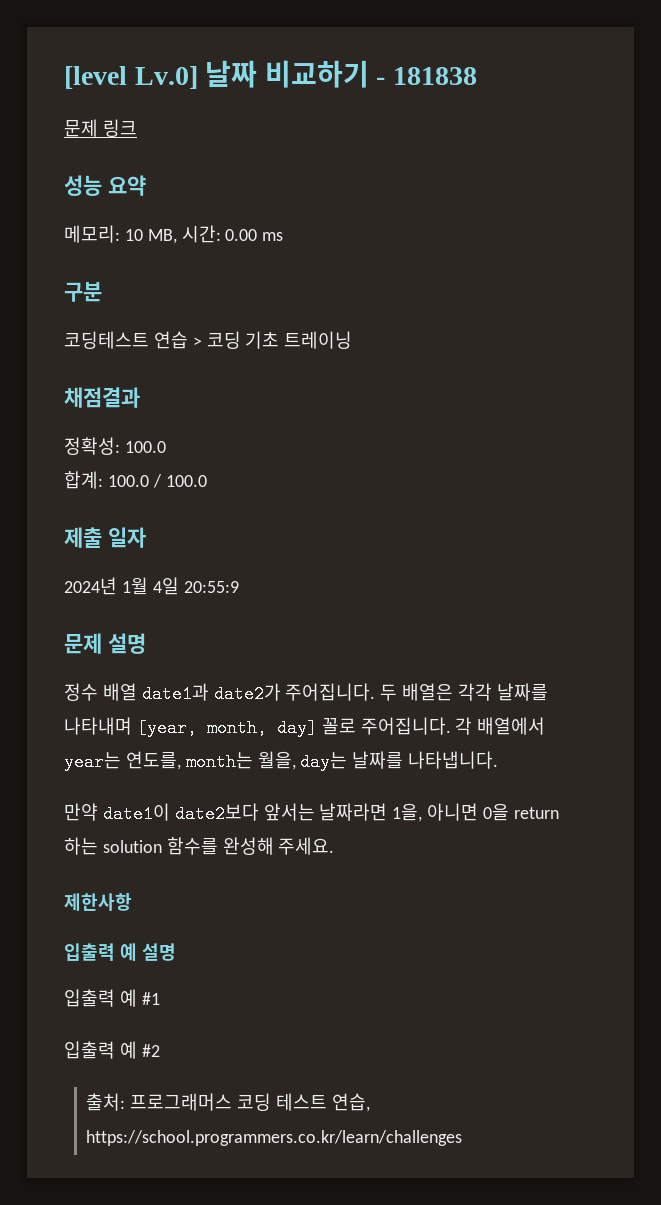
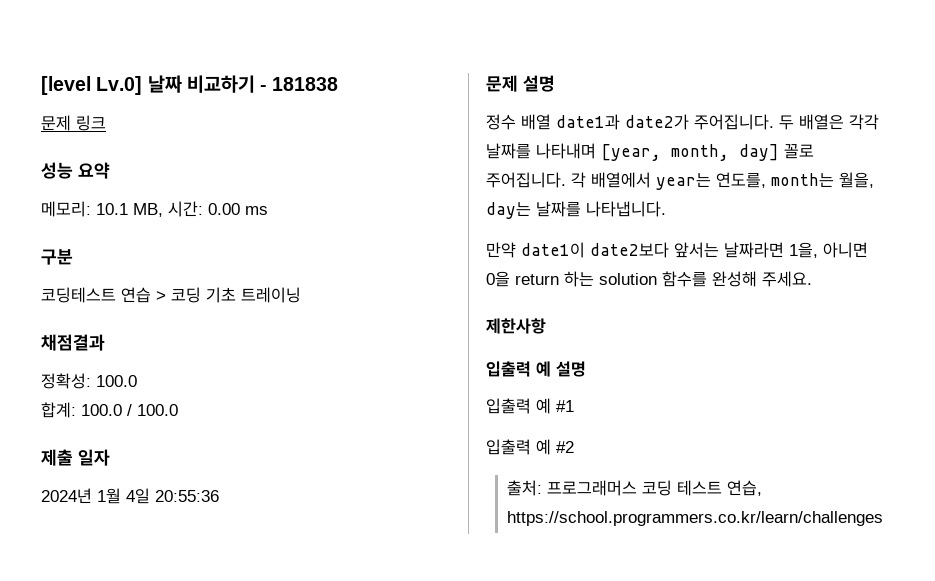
- 메모리: 10 MB, 시간: 0.00 ms
+ 메모리: 10.1 MB, 시간: 0.00 ms
- 2024년 1월 4일 20:55:9
+ 2024년 1월 4일 20:55:36

